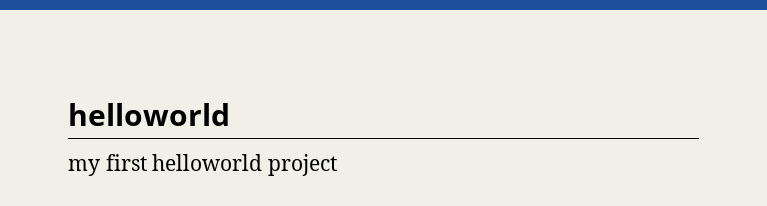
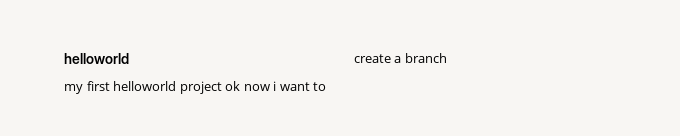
- my first helloworld project
+ my first helloworld project ok now i want to create a branch

